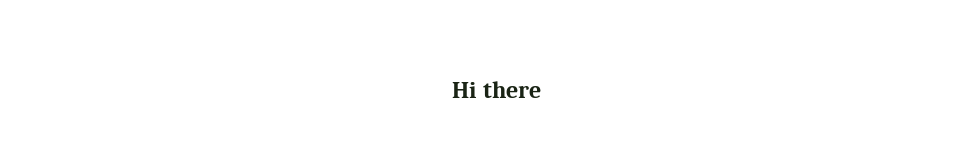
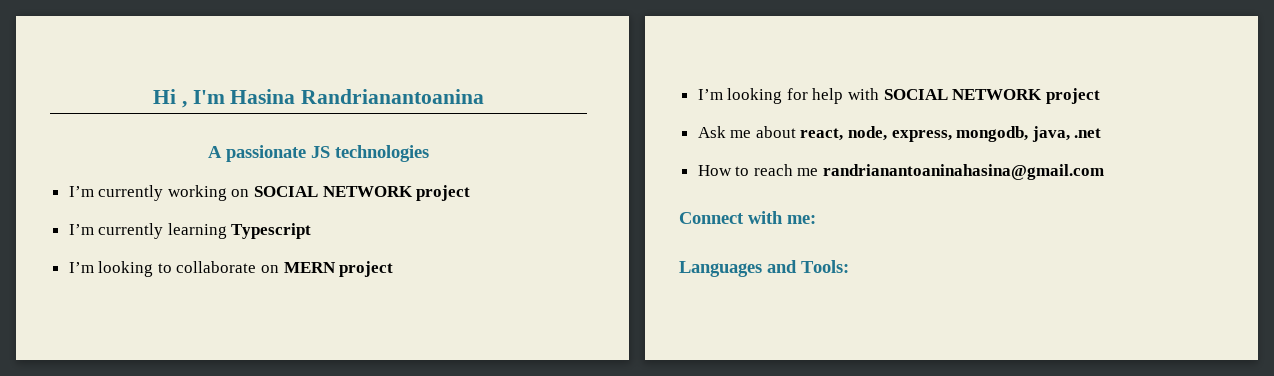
- Hi there
+ Hi , I'm Hasina Randrianantoanina
+ A passionate JS technologies
+ I’m currently working on SOCIAL NETWORK project
+ I’m currently learning Typescript
+ I’m looking to collaborate on MERN project
+ I’m looking for help with SOCIAL NETWORK project
+ Ask me about react, node, express, mongodb, java, .net
+ How to reach me randrianantoaninahasina@gmail.com
+ Connect with me:
+ Languages and Tools:

